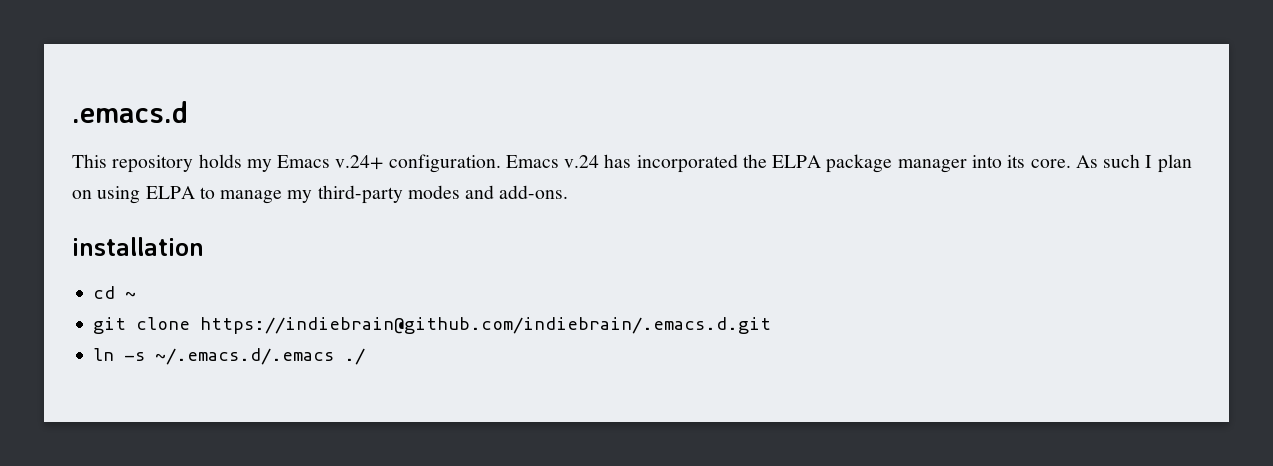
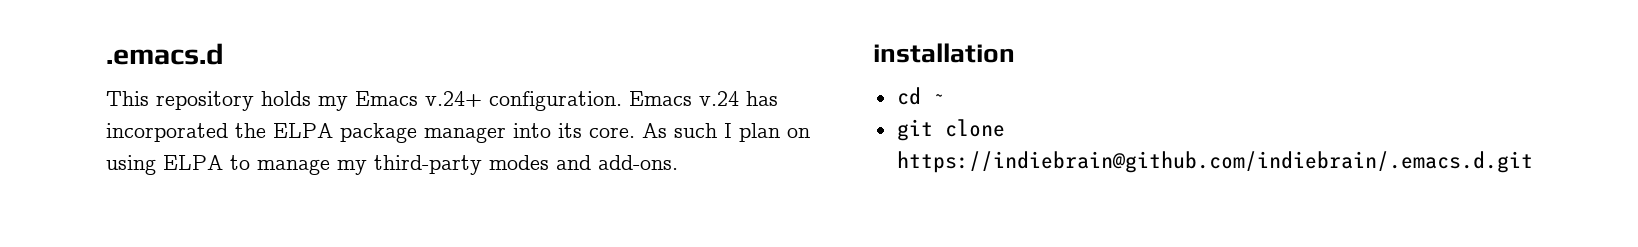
- ln -s ~/.emacs.d/.emacs ./

